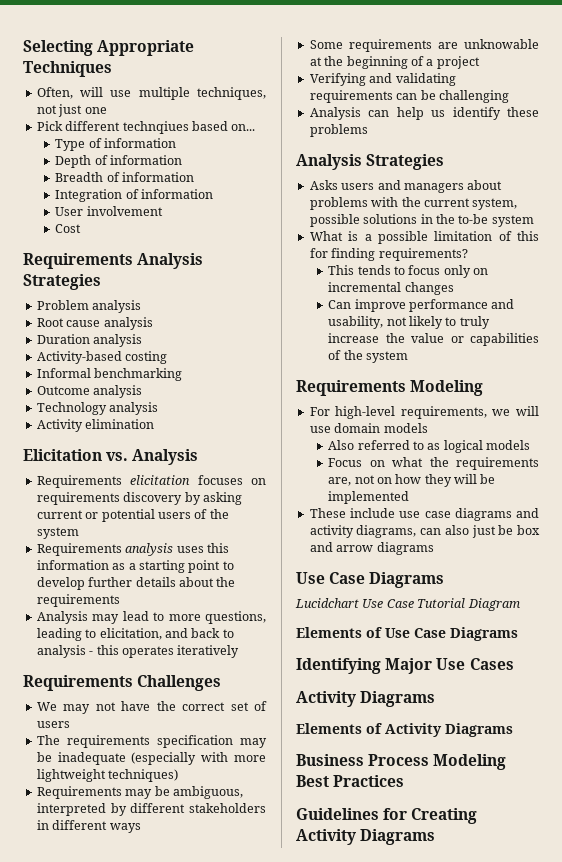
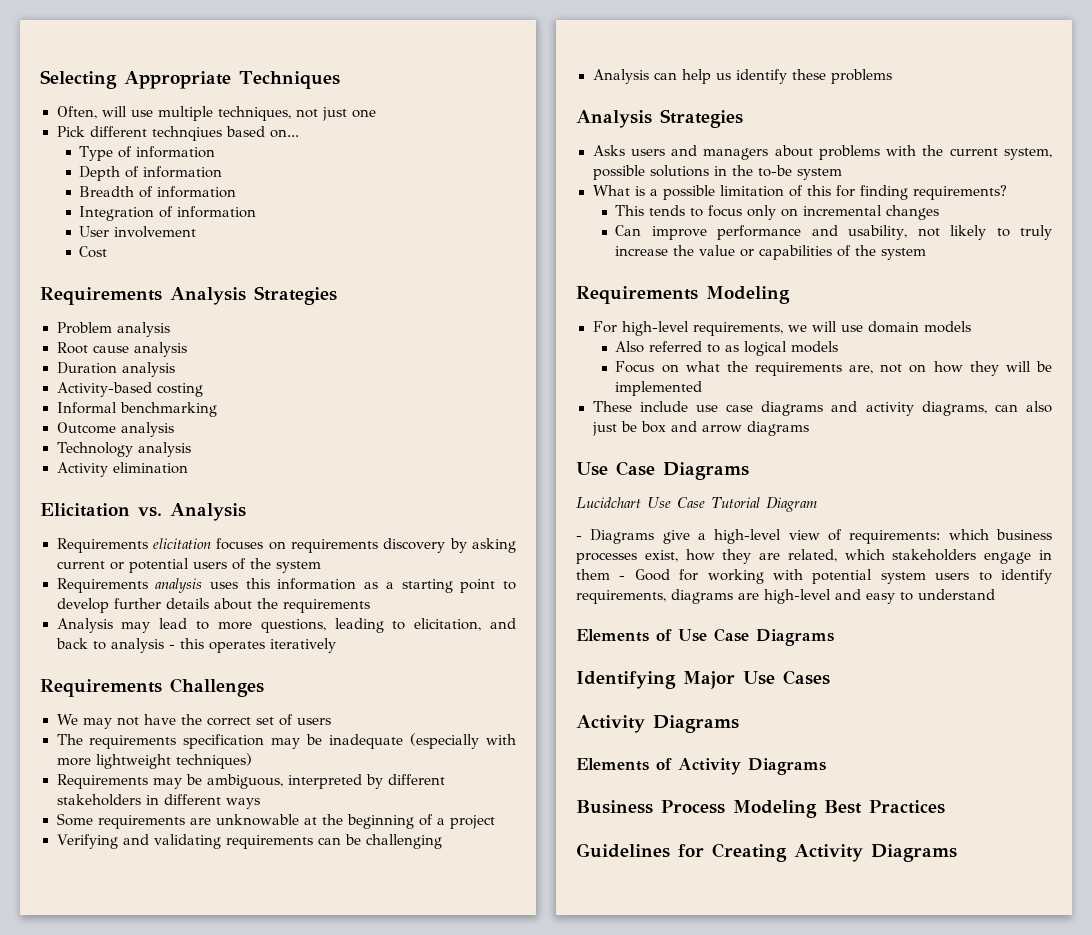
+ - Diagrams give a high-level view of requirements: which business processes exist, how they are related, which stakeholders engage in them - Good for working with potential system users to identify requirements, diagrams are high-level and easy to understand

